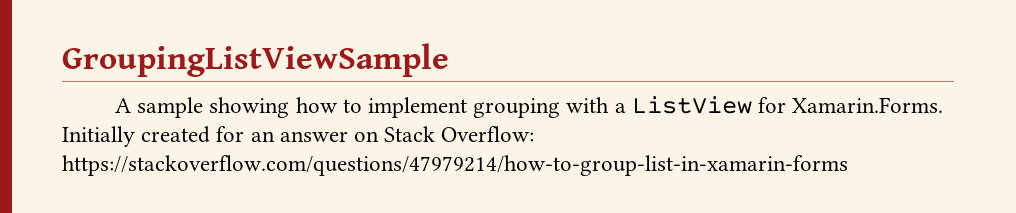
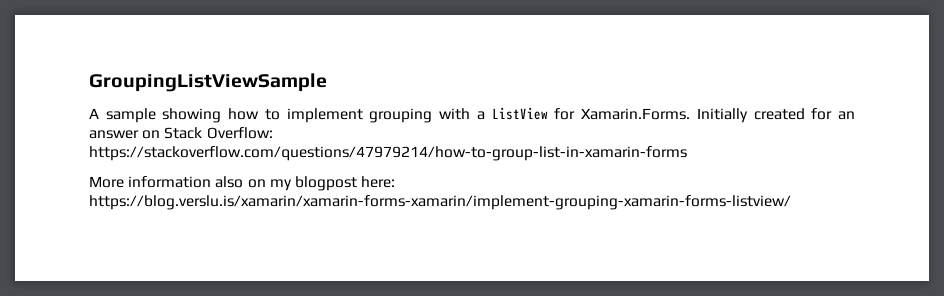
+ More information also on my blogpost here: https://blog.verslu.is/xamarin/xamarin-forms-xamarin/implement-grouping-xamarin-forms-listview/

